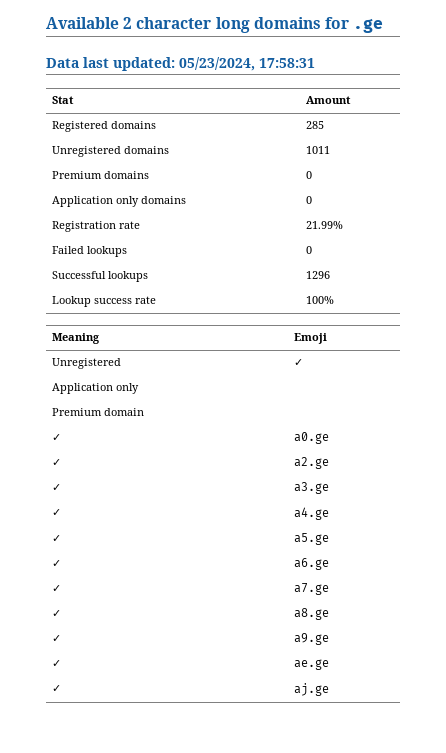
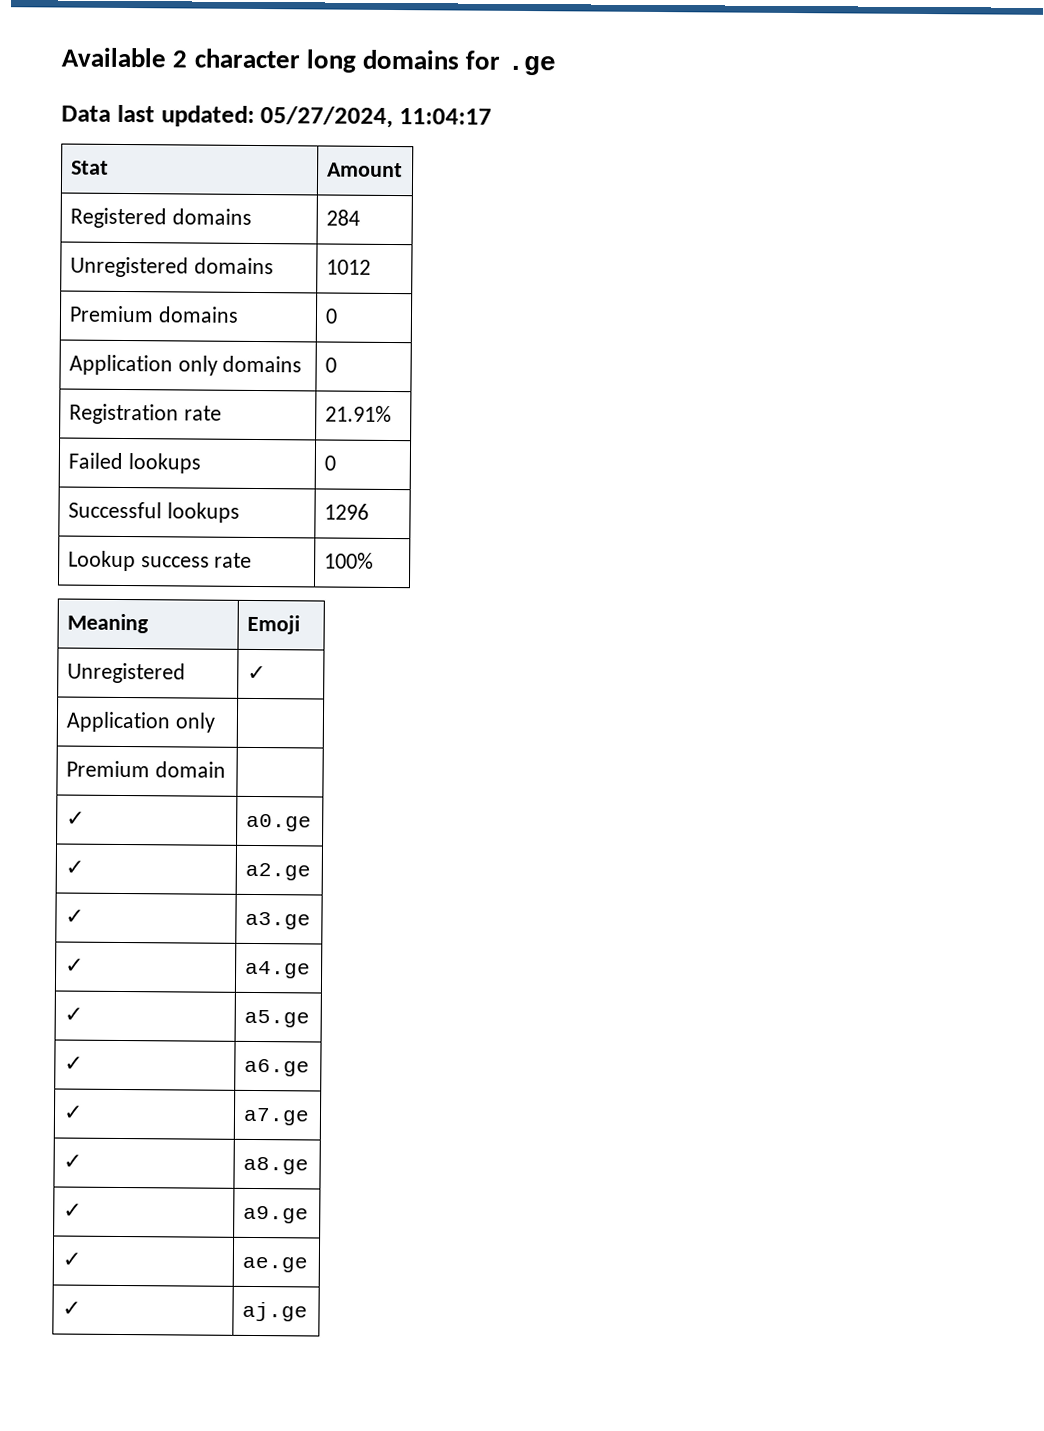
- Data last updated: 05/23/2024, 17:58:31
+ Data last updated: 05/27/2024, 11:04:17
- Registered domains | 285
+ Registered domains | 284
- Unregistered domains | 1011
+ Unregistered domains | 1012
- Registration rate | 21.99%
+ Registration rate | 21.91%

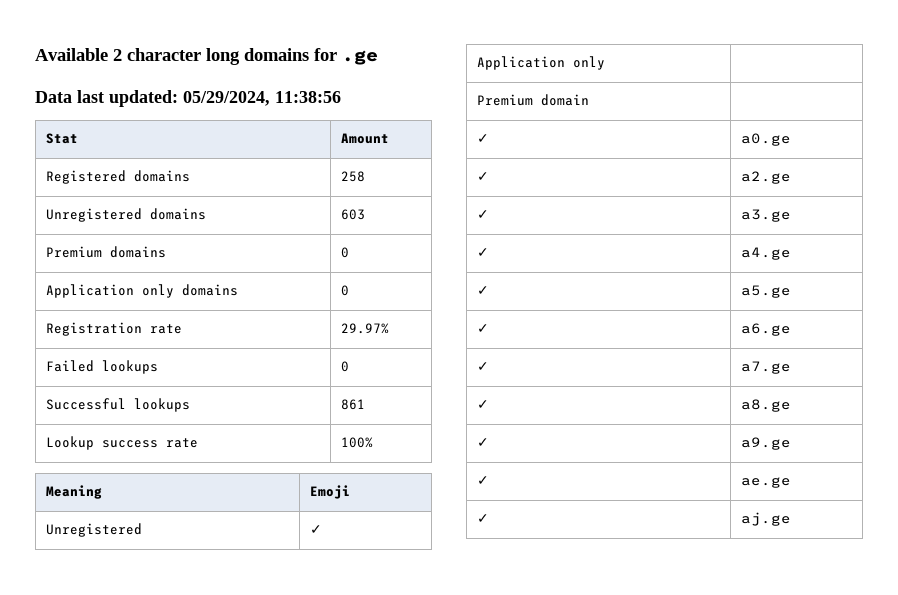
- Data last updated: 05/27/2024, 11:04:17
+ Data last updated: 05/29/2024, 11:38:56
- Registered domains | 284
+ Registered domains | 258
- Unregistered domains | 1012
+ Unregistered domains | 603
- Registration rate | 21.91%
+ Registration rate | 29.97%
- Successful lookups | 1296
+ Successful lookups | 861

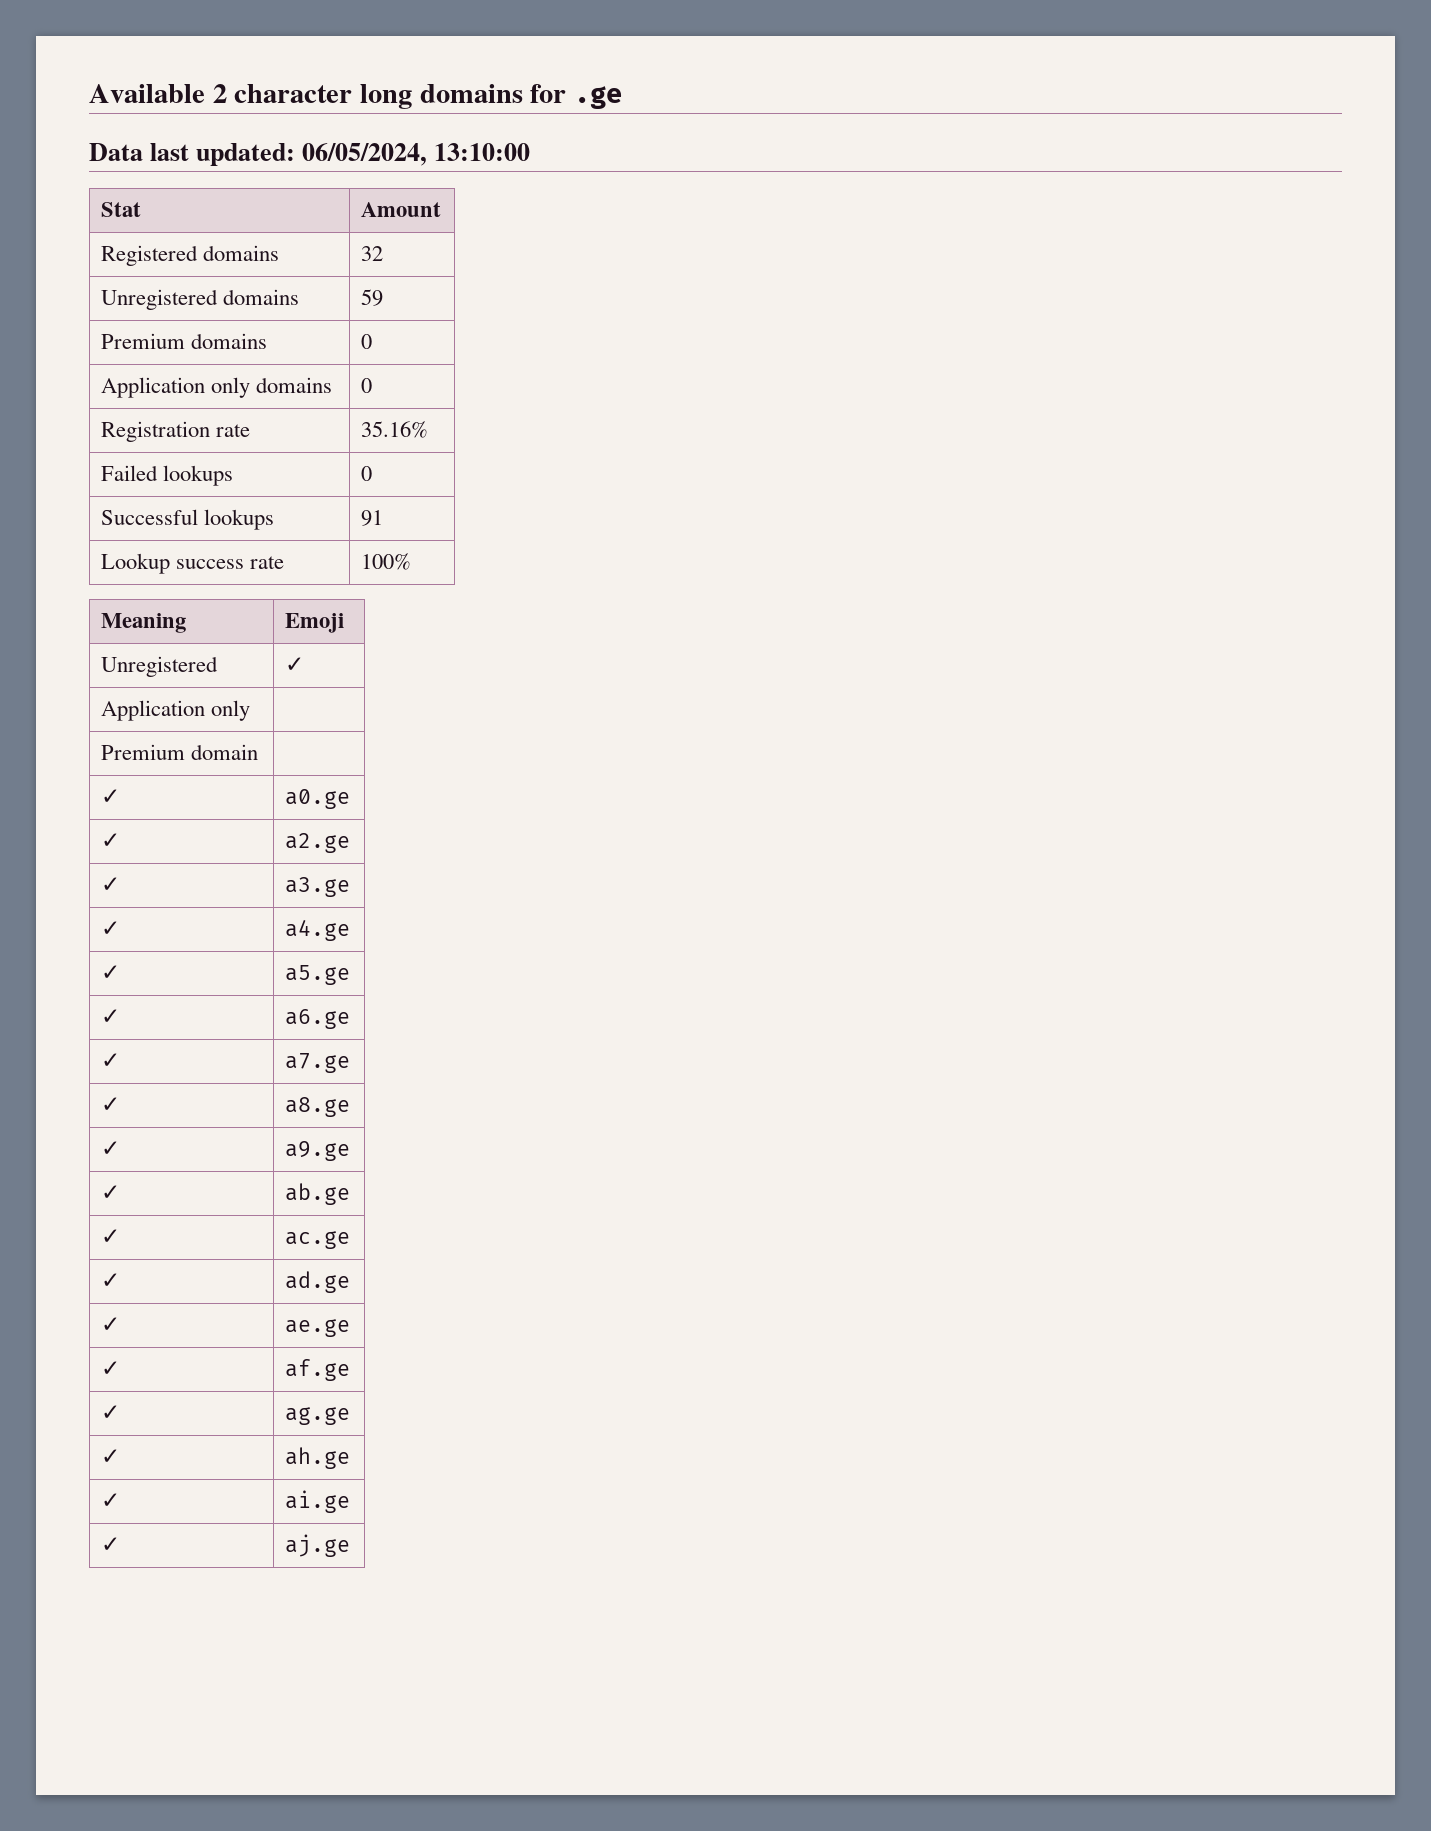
- Data last updated: 05/29/2024, 11:38:56
+ Data last updated: 06/05/2024, 13:10:00
- Registered domains | 258
+ Registered domains | 32
- Unregistered domains | 603
+ Unregistered domains | 59
- Registration rate | 29.97%
+ Registration rate | 35.16%
- Successful lookups | 861
+ Successful lookups | 91
+ ✓ | ab.ge
+ ✓ | ac.ge
+ ✓ | ad.ge
  ✓ | ae.ge
+ ✓ | af.ge
+ ✓ | ag.ge
+ ✓ | ah.ge
+ ✓ | ai.ge

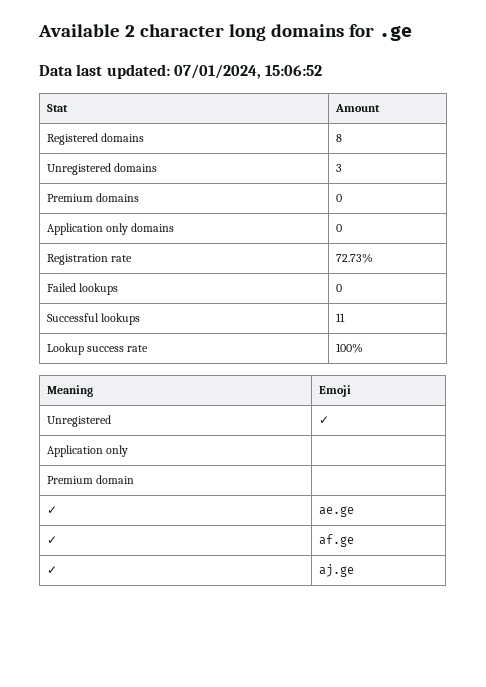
- Data last updated: 06/05/2024, 13:10:00
+ Data last updated: 07/01/2024, 15:06:52
- Registered domains | 32
+ Registered domains | 8
- Unregistered domains | 59
+ Unregistered domains | 3
- Registration rate | 35.16%
+ Registration rate | 72.73%
- Successful lookups | 91
+ Successful lookups | 11
- ✓ | a0.ge
- ✓ | a2.ge
- ✓ | a3.ge
- ✓ | a4.ge
- ✓ | a5.ge
- ✓ | a6.ge
- ✓ | a7.ge
- ✓ | a8.ge
- ✓ | a9.ge
- ✓ | ab.ge
- ✓ | ac.ge
- ✓ | ad.ge
  ✓ | ae.ge
  ✓ | af.ge
- ✓ | ag.ge
- ✓ | ah.ge
- ✓ | ai.ge

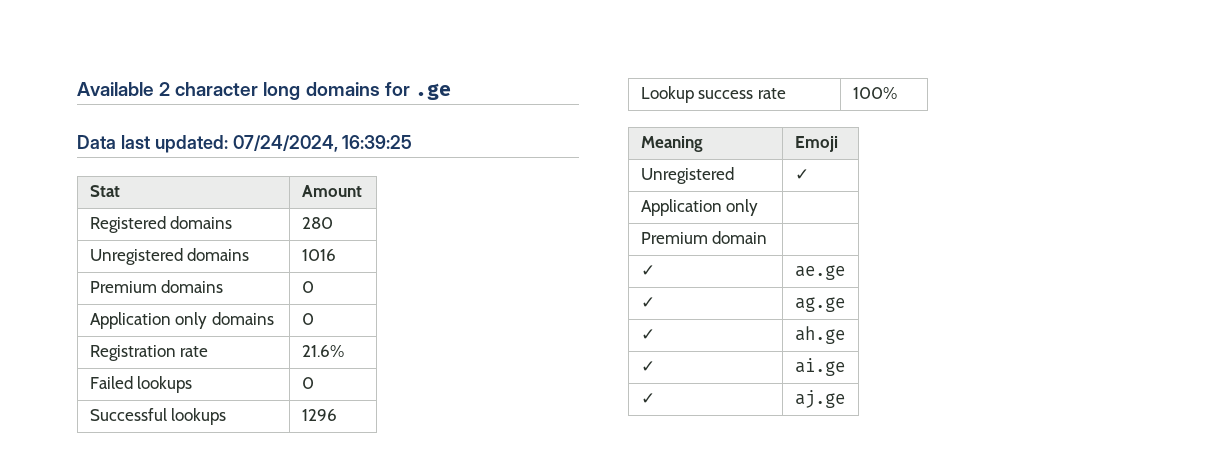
- Data last updated: 07/01/2024, 15:06:52
+ Data last updated: 07/24/2024, 16:39:25
- Registered domains | 8
+ Registered domains | 280
- Unregistered domains | 3
+ Unregistered domains | 1016
- Registration rate | 72.73%
+ Registration rate | 21.6%
- Successful lookups | 11
+ Successful lookups | 1296
- ✓ | af.ge
+ ✓ | ag.ge
+ ✓ | ah.ge
+ ✓ | ai.ge

